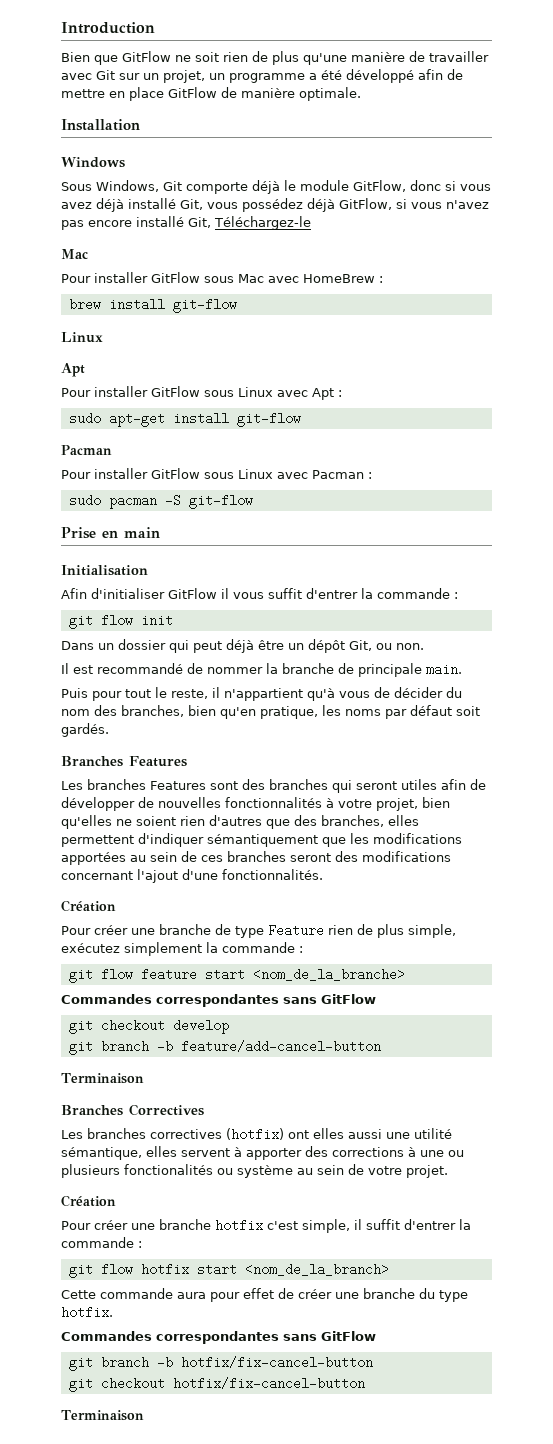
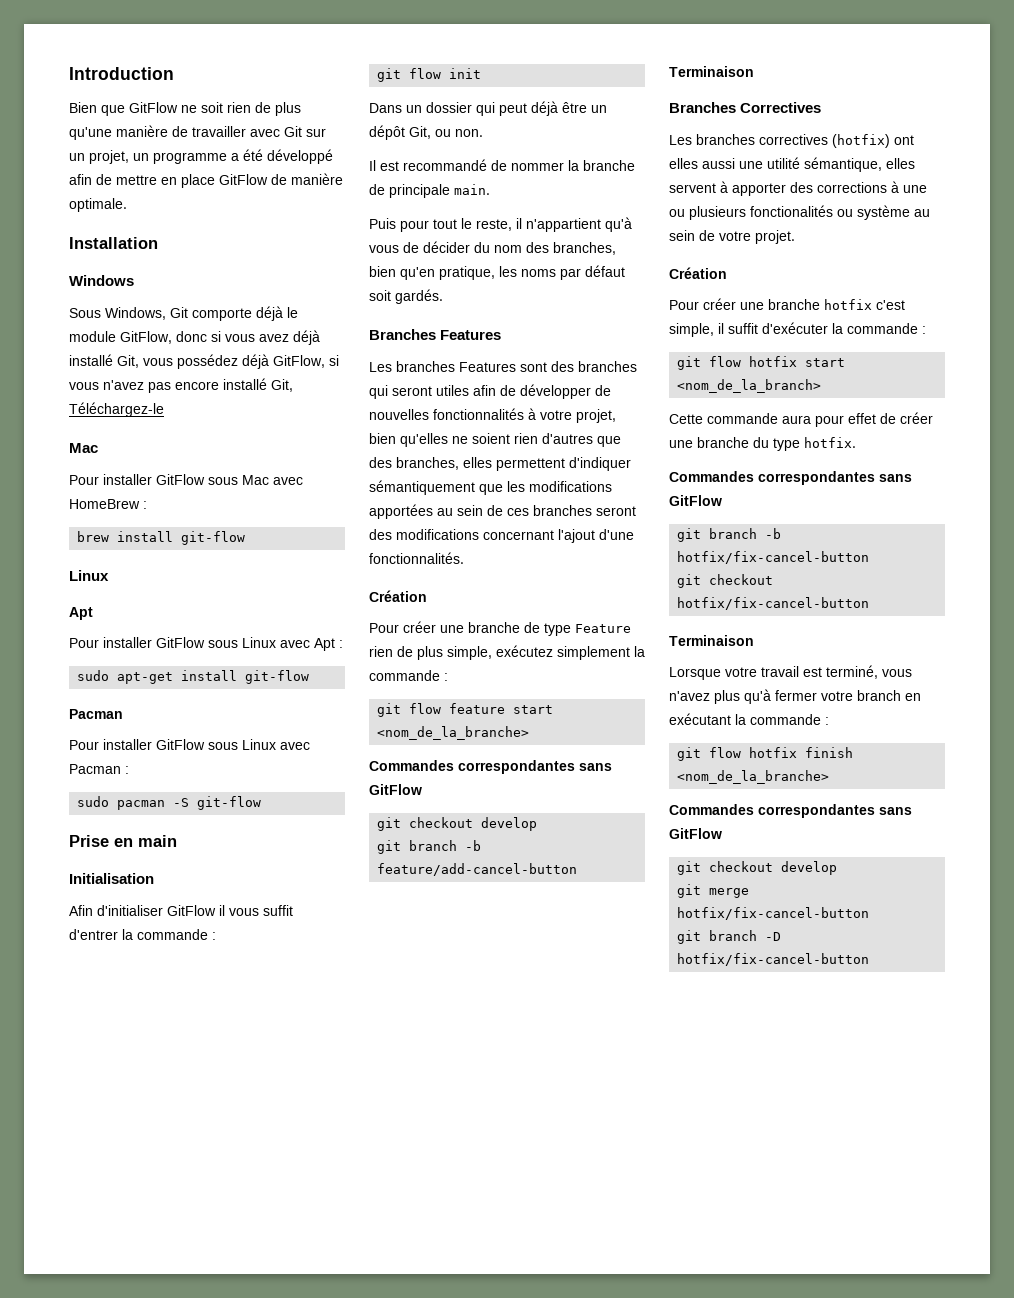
- Pour créer une branche hotfix c'est simple, il suffit d'entrer la commande :
+ Pour créer une branche hotfix c'est simple, il suffit d'exécuter la commande :
+ Lorsque votre travail est terminé, vous n'avez plus qu'à fermer votre branch en exécutant la commande :
+ git flow hotfix finish <nom_de_la_branche>
+ Commandes correspondantes sans GitFlow
+ git checkout develop
+ git merge hotfix/fix-cancel-button
+ git branch -D hotfix/fix-cancel-button

